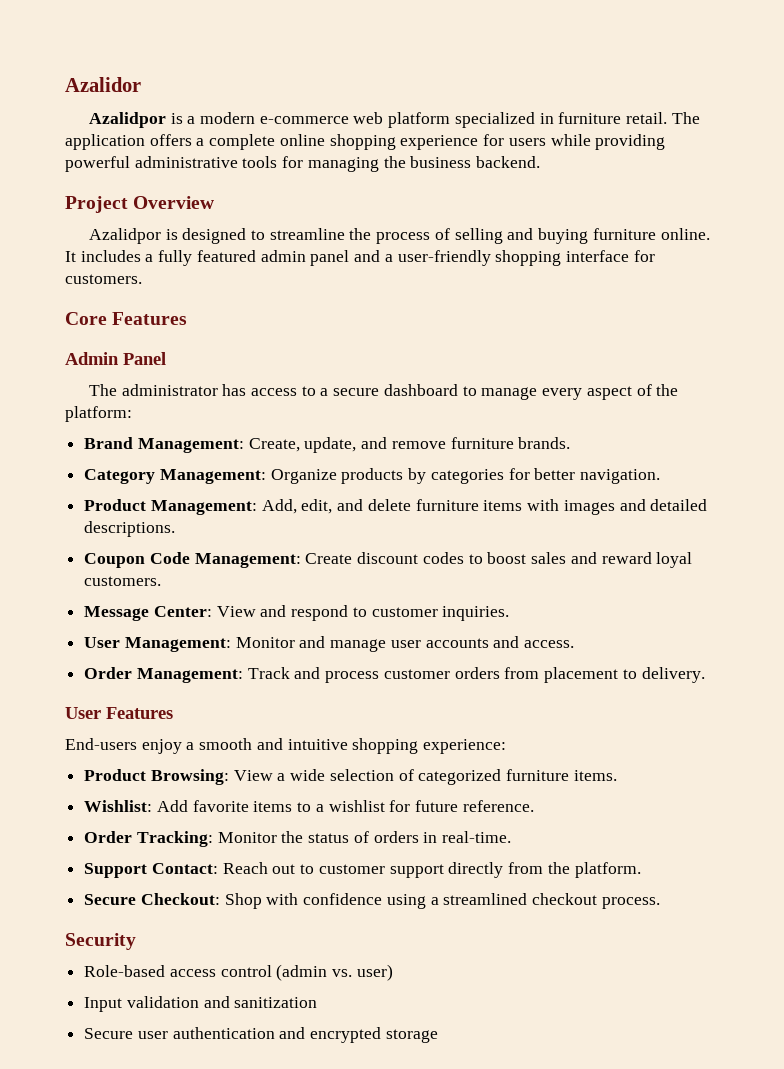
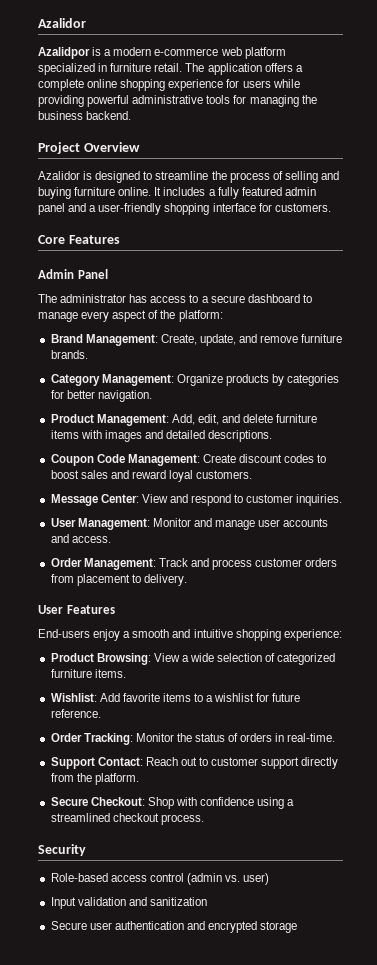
- Azalidpor is designed to streamline the process of selling and buying furniture online.
+ Azalidor is designed to streamline the process of selling and buying furniture online.

